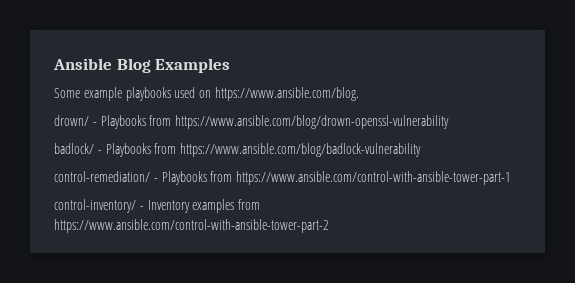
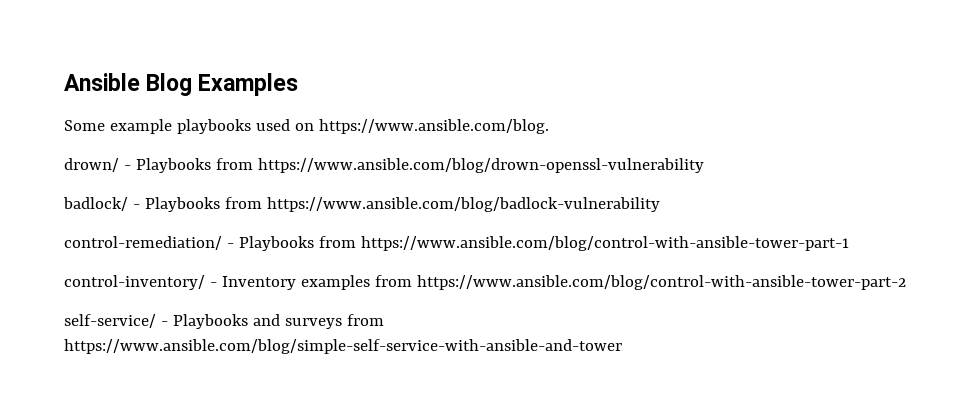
- control-remediation/ - Playbooks from https://www.ansible.com/control-with-ansible-tower-part-1
+ control-remediation/ - Playbooks from https://www.ansible.com/blog/control-with-ansible-tower-part-1
- control-inventory/ - Inventory examples from https://www.ansible.com/control-with-ansible-tower-part-2
+ control-inventory/ - Inventory examples from https://www.ansible.com/blog/control-with-ansible-tower-part-2
+ self-service/ - Playbooks and surveys from https://www.ansible.com/blog/simple-self-service-with-ansible-and-tower

